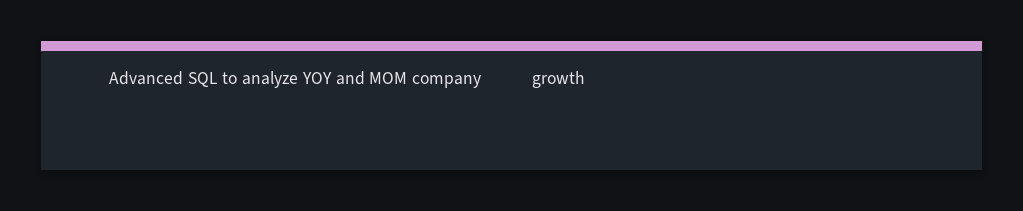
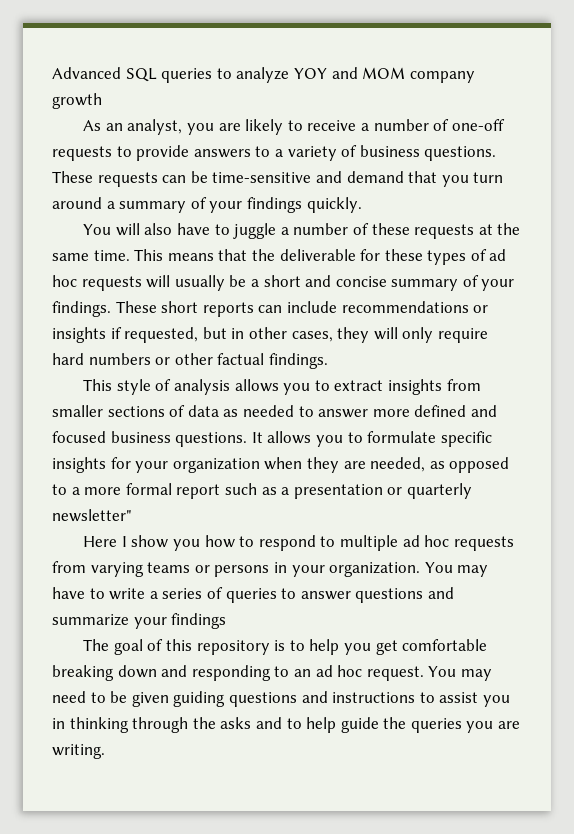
- Advanced SQL to analyze YOY and MOM company growth
+ Advanced SQL queries to analyze YOY and MOM company growth
+ As an analyst, you are likely to receive a number of one-off requests to provide answers to a variety of business questions. These requests can be time-sensitive and demand that you turn around a summary of your findings quickly.
+ You will also have to juggle a number of these requests at the same time. This means that the deliverable for these types of ad hoc requests will usually be a short and concise summary of your findings. These short reports can include recommendations or insights if requested, but in other cases, they will only require hard numbers or other factual findings.
+ This style of analysis allows you to extract insights from smaller sections of data as needed to answer more defined and focused business questions. It allows you to formulate specific insights for your organization when they are needed, as opposed to a more formal report such as a presentation or quarterly newsletter"
+ Here I show you how to respond to multiple ad hoc requests from varying teams or persons in your organization. You may have to write a series of queries to answer questions and summarize your findings
+ The goal of this repository is to help you get comfortable breaking down and responding to an ad hoc request. You may need to be given guiding questions and instructions to assist you in thinking through the asks and to help guide the queries you are writing.

